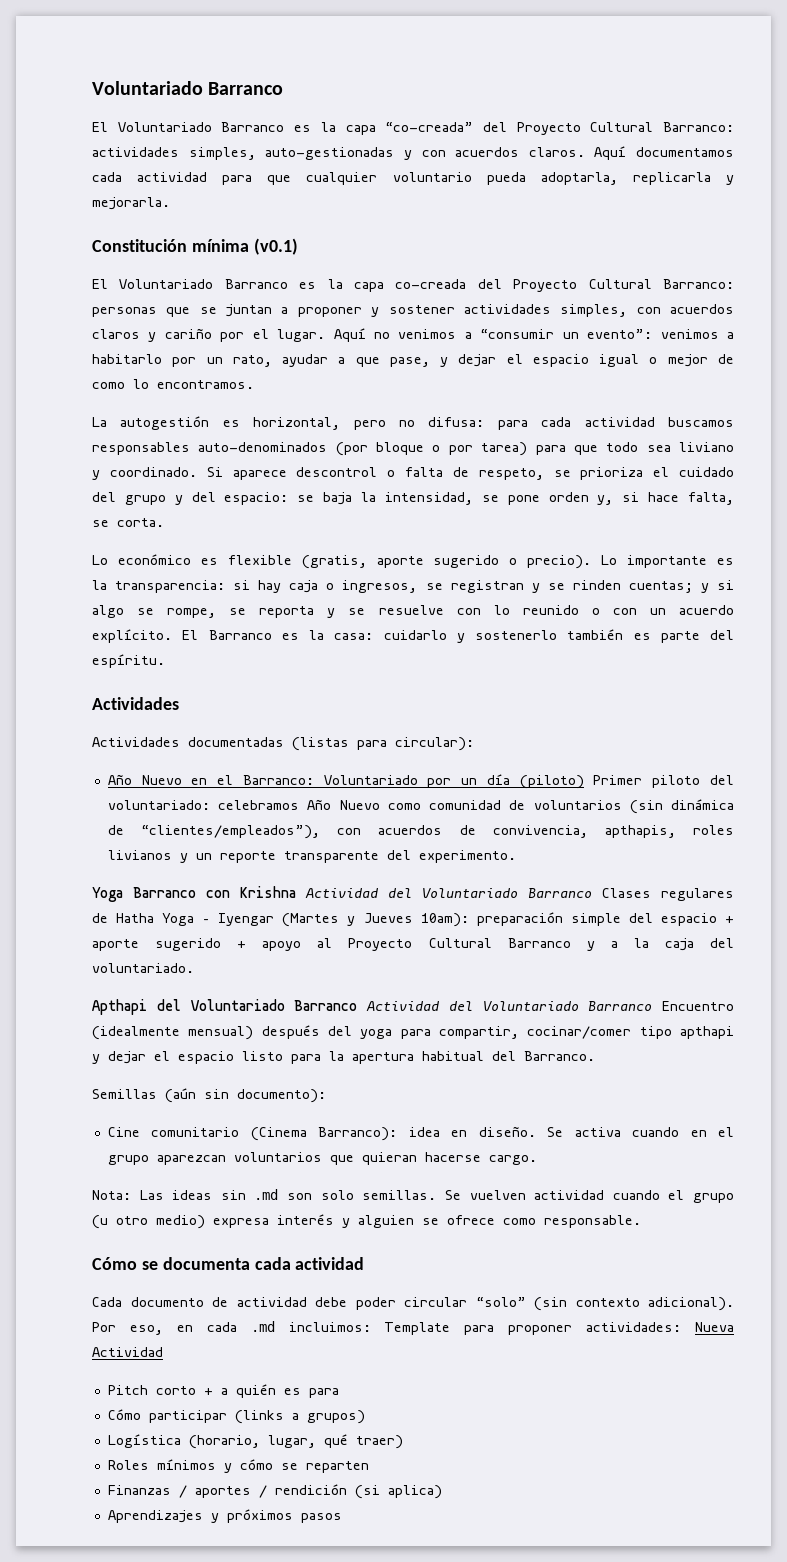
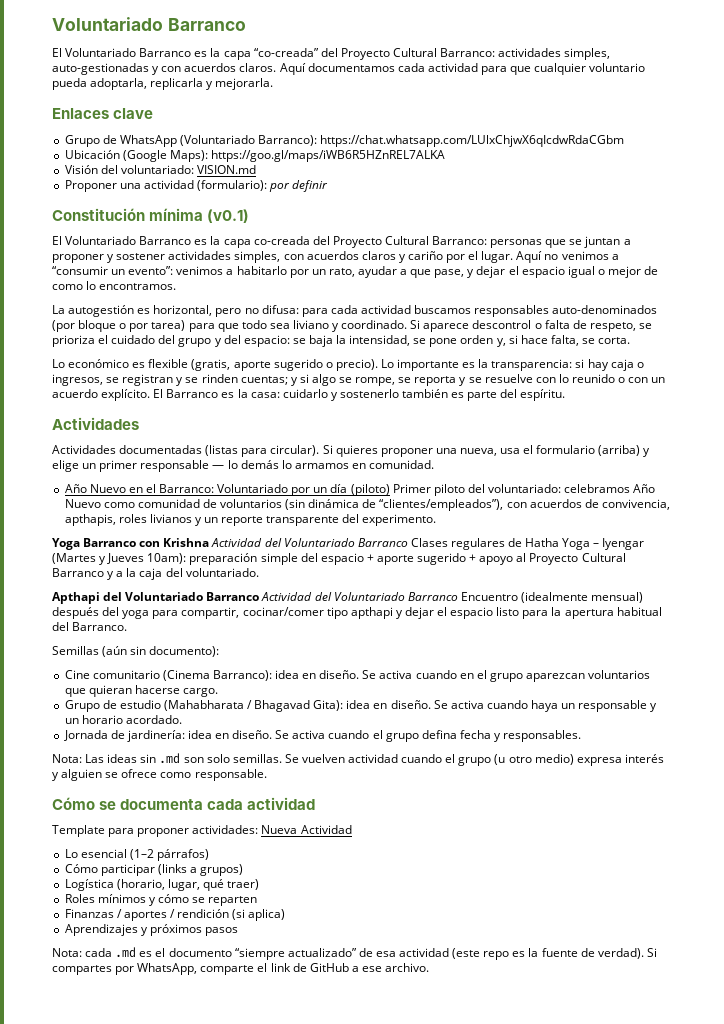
+ Enlaces clave
+ Grupo de WhatsApp (Voluntariado Barranco): https://chat.whatsapp.com/LUlxChjwX6qIcdwRdaCGbm
+ Ubicación (Google Maps): https://goo.gl/maps/iWB6R5HZnREL7ALKA
+ Visión del voluntariado: VISION.md
+ Proponer una actividad (formulario): por definir
- Actividades documentadas (listas para circular):
+ Actividades documentadas (listas para circular). Si quieres proponer una nueva, usa el formulario (arriba) y elige un primer responsable — lo demás lo armamos en comunidad.
+ Grupo de estudio (Mahabharata / Bhagavad Gita): idea en diseño. Se activa cuando haya un responsable y un horario acordado.
+ Jornada de jardinería: idea en diseño. Se activa cuando el grupo defina fecha y responsables.
- Cada documento de actividad debe poder circular “solo” (sin contexto adicional). Por eso, en cada .md incluimos: Template para proponer actividades: Nueva Actividad
+ Template para proponer actividades: Nueva Actividad
- Pitch corto + a quién es para
+ Lo esencial (1–2 párrafos)
+ Nota: cada .md es el documento “siempre actualizado” de esa actividad (este repo es la fuente de verdad). Si compartes por WhatsApp, comparte el link de GitHub a ese archivo.

